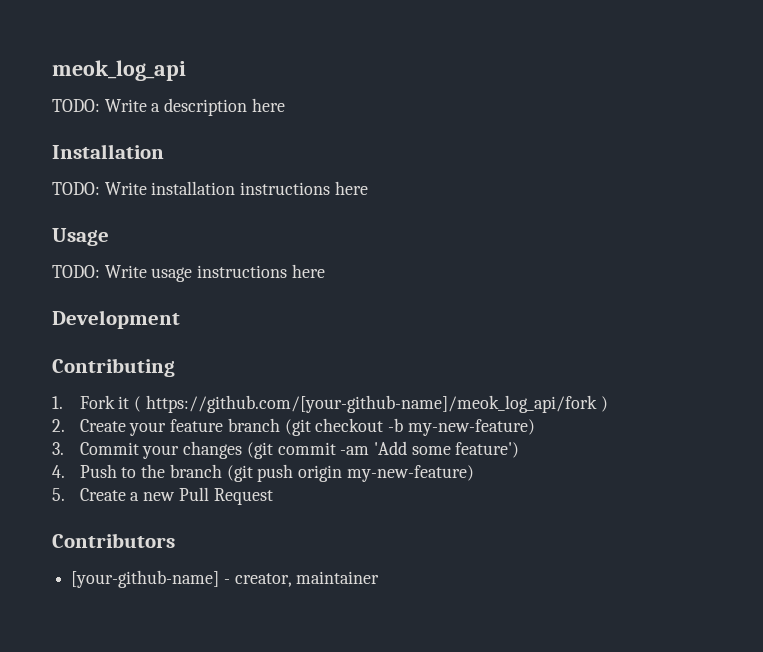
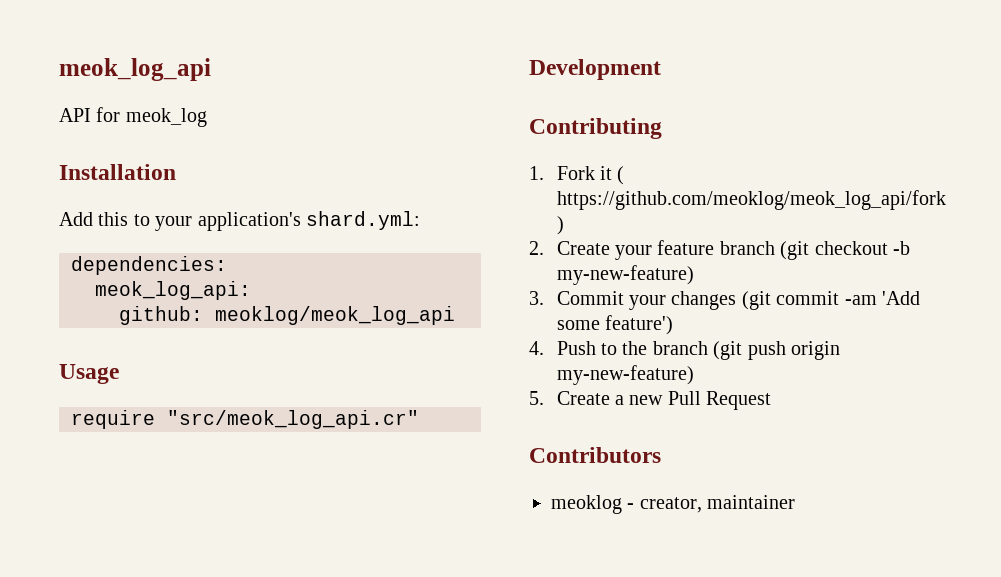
- TODO: Write a description here
+ API for meok_log
  Installation
- TODO: Write installation instructions here
+ Add this to your application's shard.yml:
+ dependencies:
+ meok_log_api:
+ github: meoklog/meok_log_api
  Usage
- TODO: Write usage instructions here
+ require "src/meok_log_api.cr"
- 1. Fork it ( https://github.com/[your-github-name]/meok_log_api/fork )
+ 1. Fork it ( https://github.com/meoklog/meok_log_api/fork )
- [your-github-name] - creator, maintainer
+ meoklog - creator, maintainer

